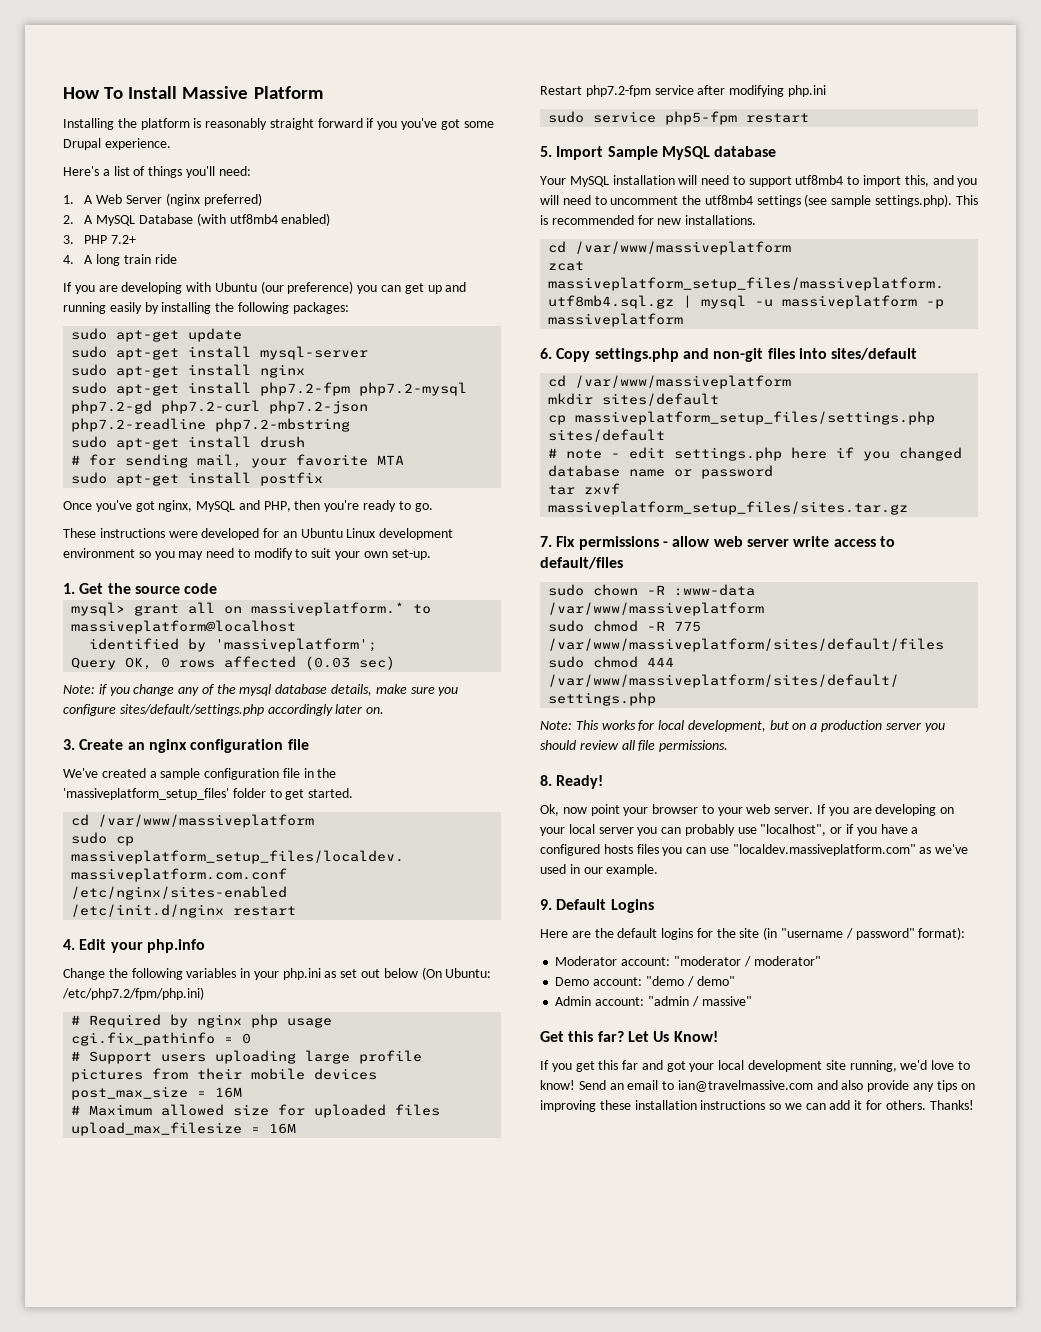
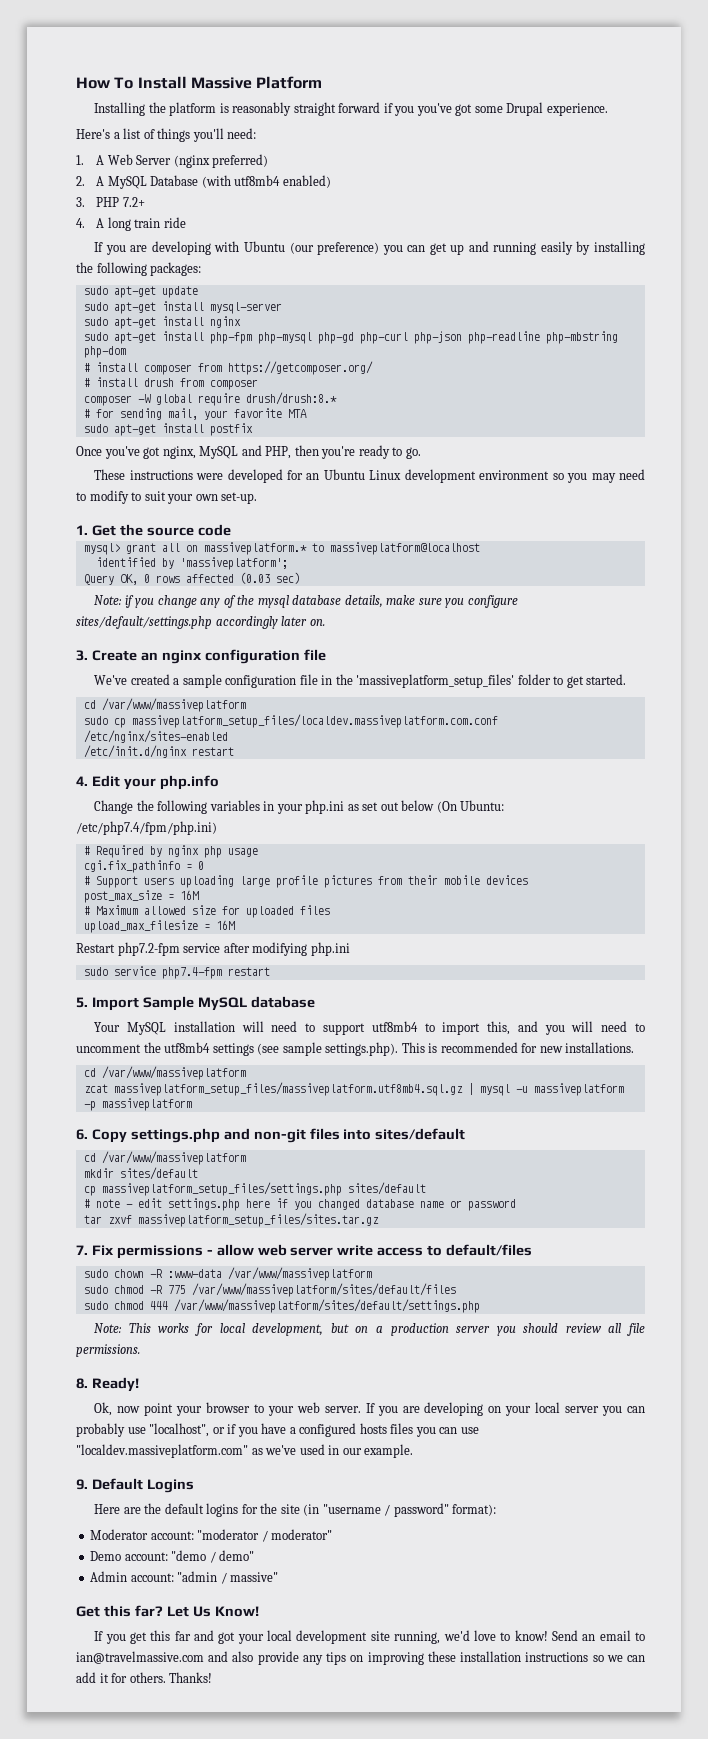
- sudo apt-get install php7.2-fpm php7.2-mysql php7.2-gd php7.2-curl php7.2-json php7.2-readline php7.2-mbstring
- sudo apt-get install drush
+ sudo apt-get install php-fpm php-mysql php-gd php-curl php-json php-readline php-mbstring php-dom
+ # install composer from https://getcomposer.org/
+ # install drush from composer
+ composer -W global require drush/drush:8.*
- Change the following variables in your php.ini as set out below (On Ubuntu: /etc/php7.2/fpm/php.ini)
+ Change the following variables in your php.ini as set out below (On Ubuntu: /etc/php7.4/fpm/php.ini)
- sudo service php5-fpm restart
+ sudo service php7.4-fpm restart

